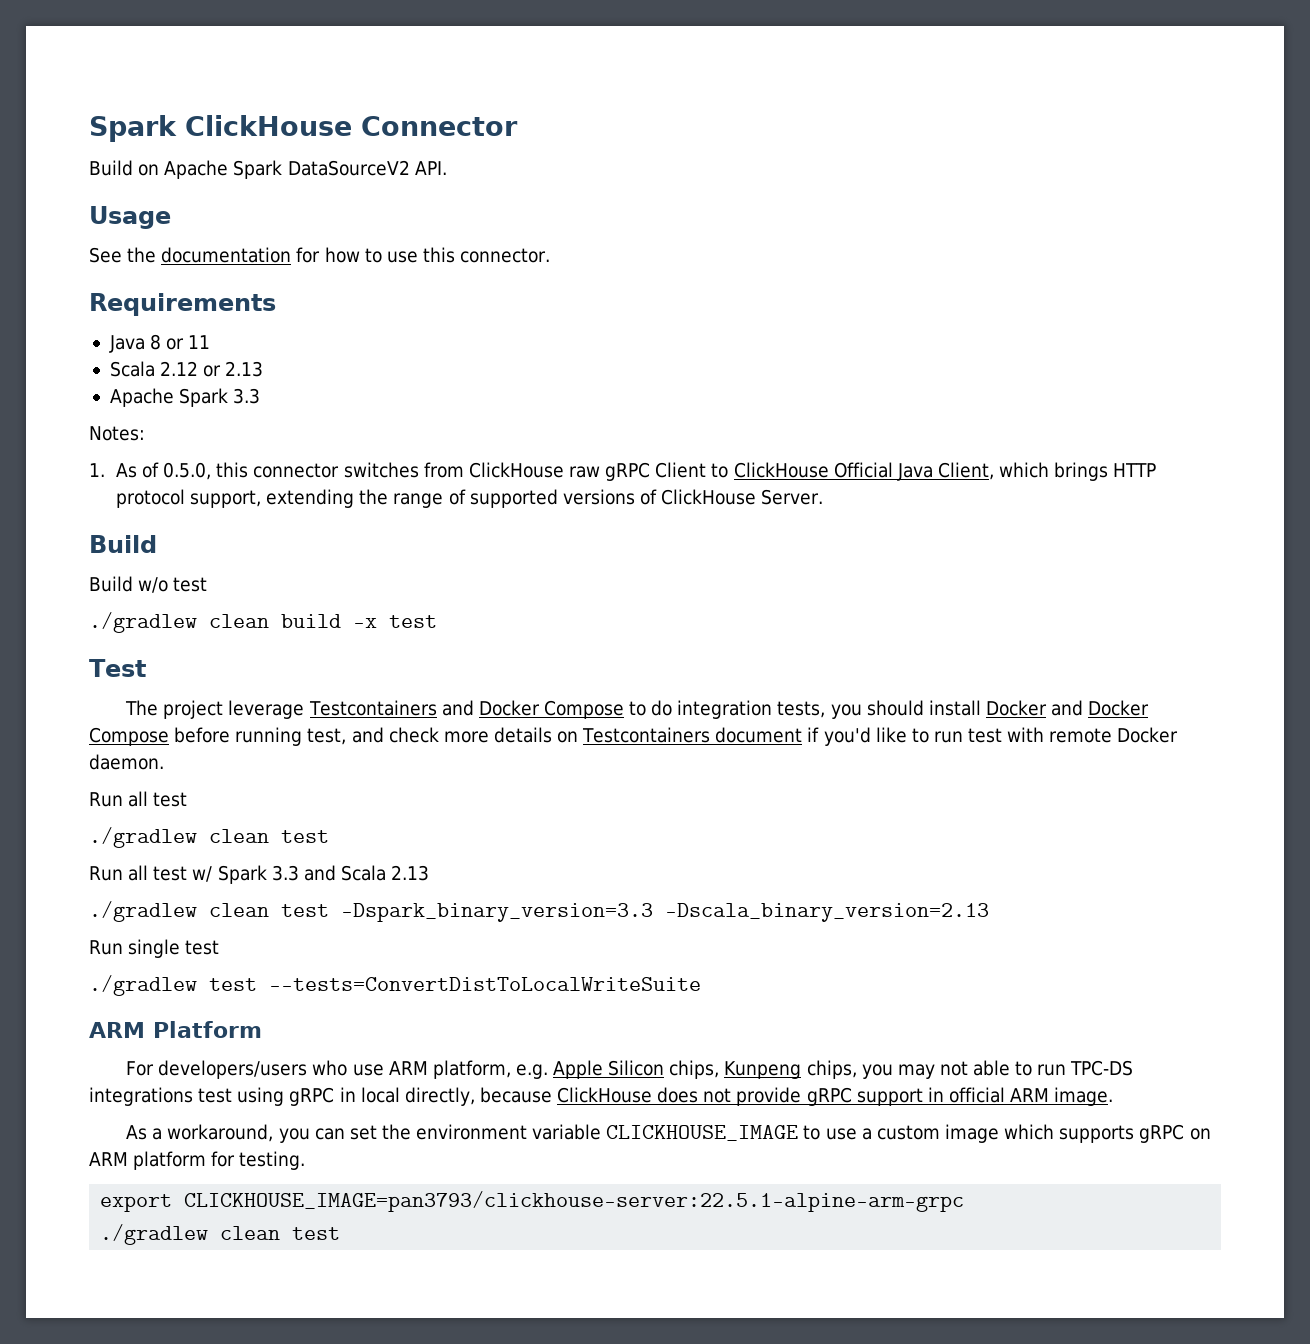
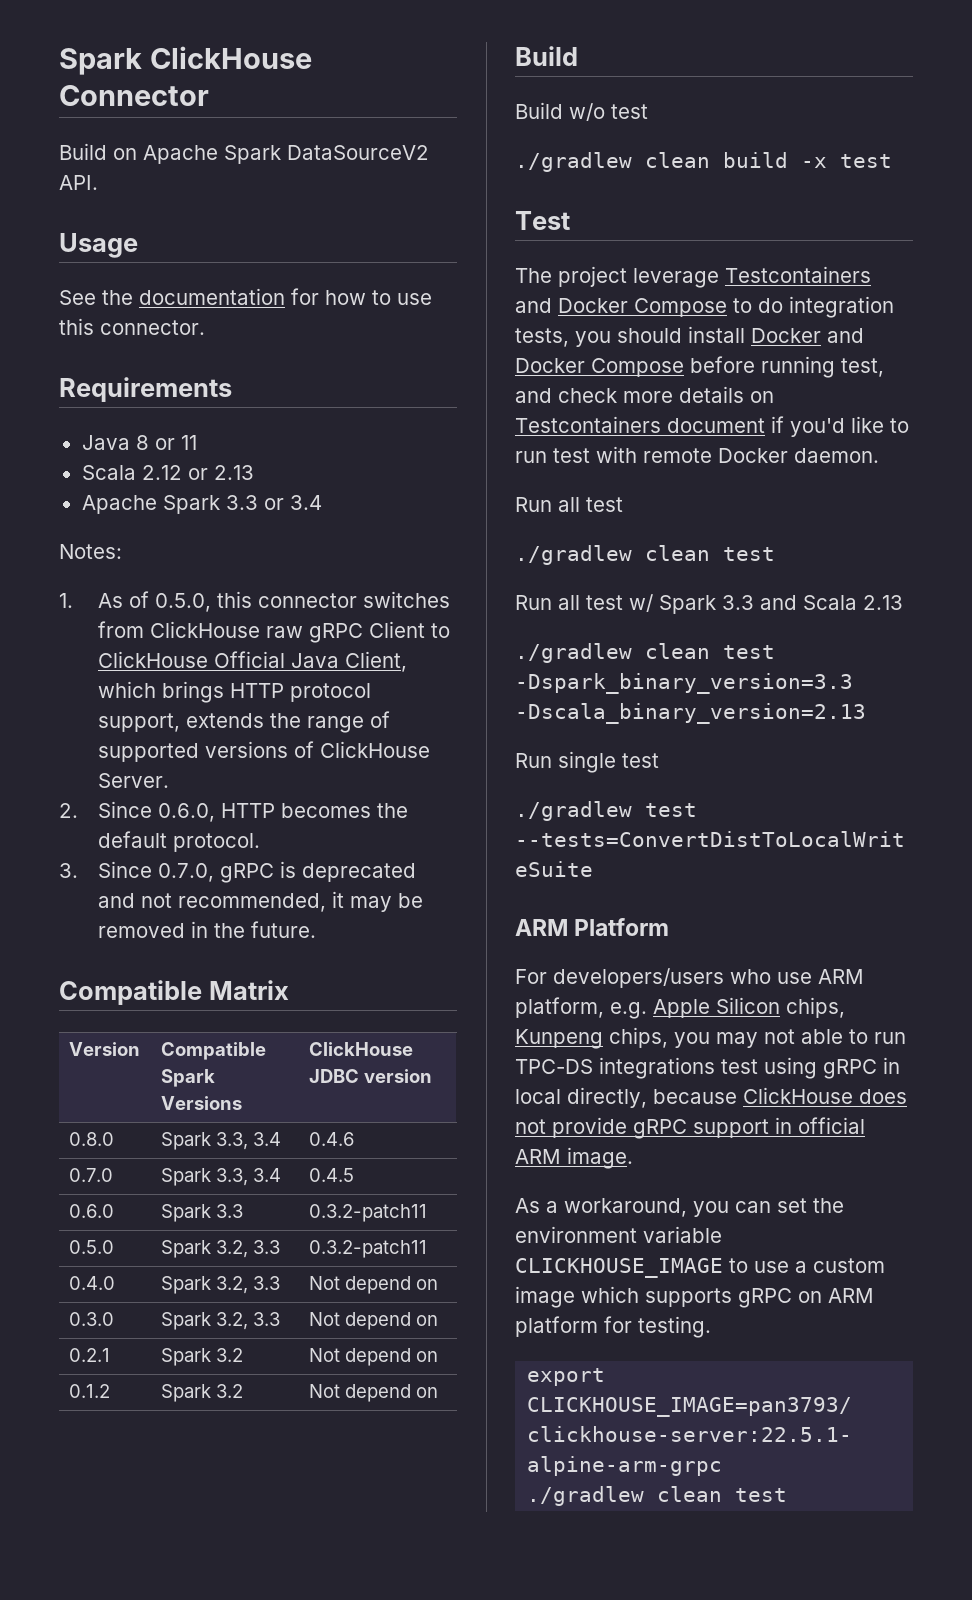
- Apache Spark 3.3
+ Apache Spark 3.3 or 3.4
- 1. As of 0.5.0, this connector switches from ClickHouse raw gRPC Client to ClickHouse Official Java Client, which brings HTTP protocol support, extending the range of supported versions of ClickHouse Server.
+ 1. As of 0.5.0, this connector switches from ClickHouse raw gRPC Client to ClickHouse Official Java Client, which brings HTTP protocol support, extends the range of supported versions of ClickHouse Server.
+ 2. Since 0.6.0, HTTP becomes the default protocol.
+ 3. Since 0.7.0, gRPC is deprecated and not recommended, it may be removed in the future.
+ Compatible Matrix
+ Version | Compatible Spark Versions | ClickHouse JDBC version
+ 0.8.0 | Spark 3.3, 3.4 | 0.4.6
+ 0.7.0 | Spark 3.3, 3.4 | 0.4.5
+ 0.6.0 | Spark 3.3 | 0.3.2-patch11
+ 0.5.0 | Spark 3.2, 3.3 | 0.3.2-patch11
+ 0.4.0 | Spark 3.2, 3.3 | Not depend on
+ 0.3.0 | Spark 3.2, 3.3 | Not depend on
+ 0.2.1 | Spark 3.2 | Not depend on
+ 0.1.2 | Spark 3.2 | Not depend on

